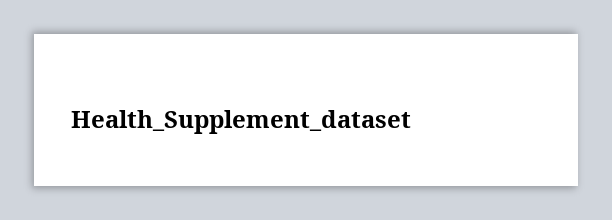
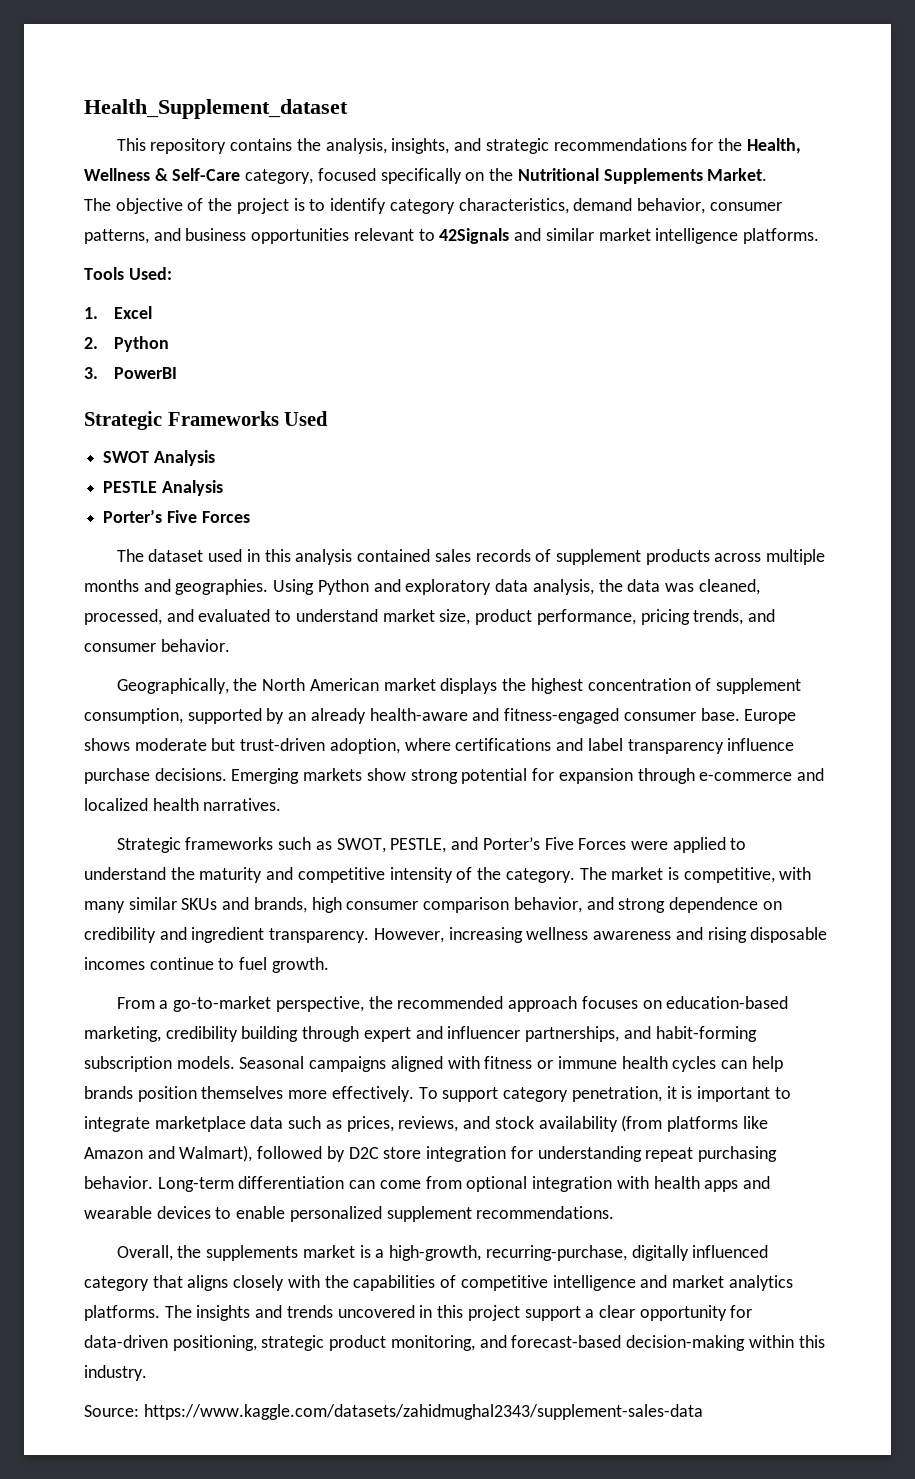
+ This repository contains the analysis, insights, and strategic recommendations for the Health, Wellness & Self-Care category, focused specifically on the Nutritional Supplements Market.
+ The objective of the project is to identify category characteristics, demand behavior, consumer patterns, and business opportunities relevant to 42Signals and similar market intelligence platforms.
+ Tools Used:
+ 1. Excel
+ 2. Python
+ 3. PowerBI
+ Strategic Frameworks Used
+ SWOT Analysis
+ PESTLE Analysis
+ Porter’s Five Forces
+ The dataset used in this analysis contained sales records of supplement products across multiple months and geographies. Using Python and exploratory data analysis, the data was cleaned, processed, and evaluated to understand market size, product performance, pricing trends, and consumer behavior.
+ Geographically, the North American market displays the highest concentration of supplement consumption, supported by an already health-aware and fitness-engaged consumer base. Europe shows moderate but trust-driven adoption, where certifications and label transparency influence purchase decisions. Emerging markets show strong potential for expansion through e-commerce and localized health narratives.
+ Strategic frameworks such as SWOT, PESTLE, and Porter’s Five Forces were applied to understand the maturity and competitive intensity of the category. The market is competitive, with many similar SKUs and brands, high consumer comparison behavior, and strong dependence on credibility and ingredient transparency. However, increasing wellness awareness and rising disposable incomes continue to fuel growth.
+ From a go-to-market perspective, the recommended approach focuses on education-based marketing, credibility building through expert and influencer partnerships, and habit-forming subscription models. Seasonal campaigns aligned with fitness or immune health cycles can help brands position themselves more effectively. To support category penetration, it is important to integrate marketplace data such as prices, reviews, and stock availability (from platforms like Amazon and Walmart), followed by D2C store integration for understanding repeat purchasing behavior. Long-term differentiation can come from optional integration with health apps and wearable devices to enable personalized supplement recommendations.
+ Overall, the supplements market is a high-growth, recurring-purchase, digitally influenced category that aligns closely with the capabilities of competitive intelligence and market analytics platforms. The insights and trends uncovered in this project support a clear opportunity for data-driven positioning, strategic product monitoring, and forecast-based decision-making within this industry.
+ Source: https://www.kaggle.com/datasets/zahidmughal2343/supplement-sales-data

